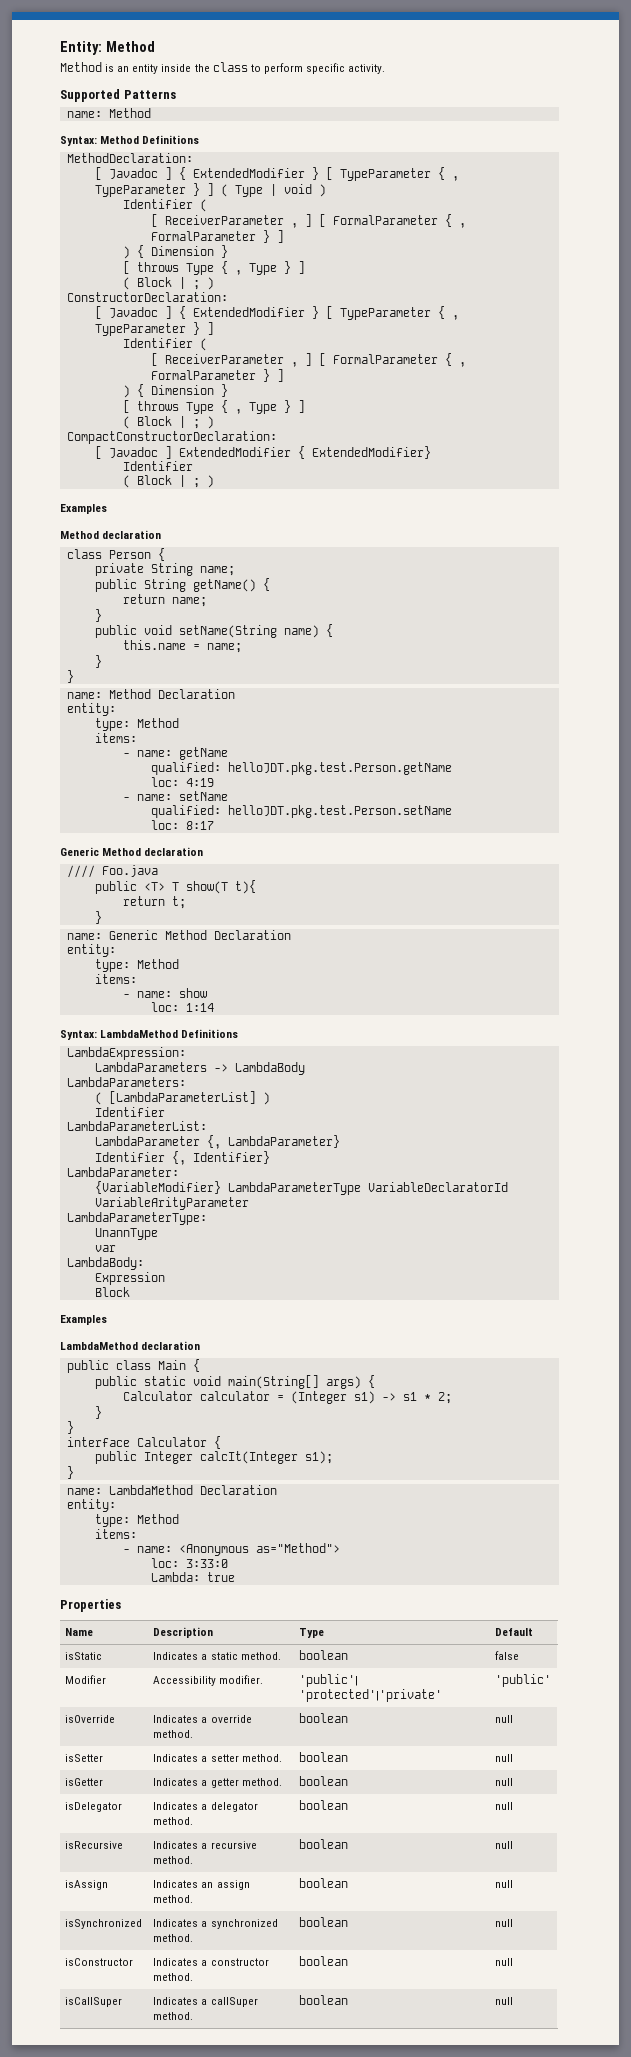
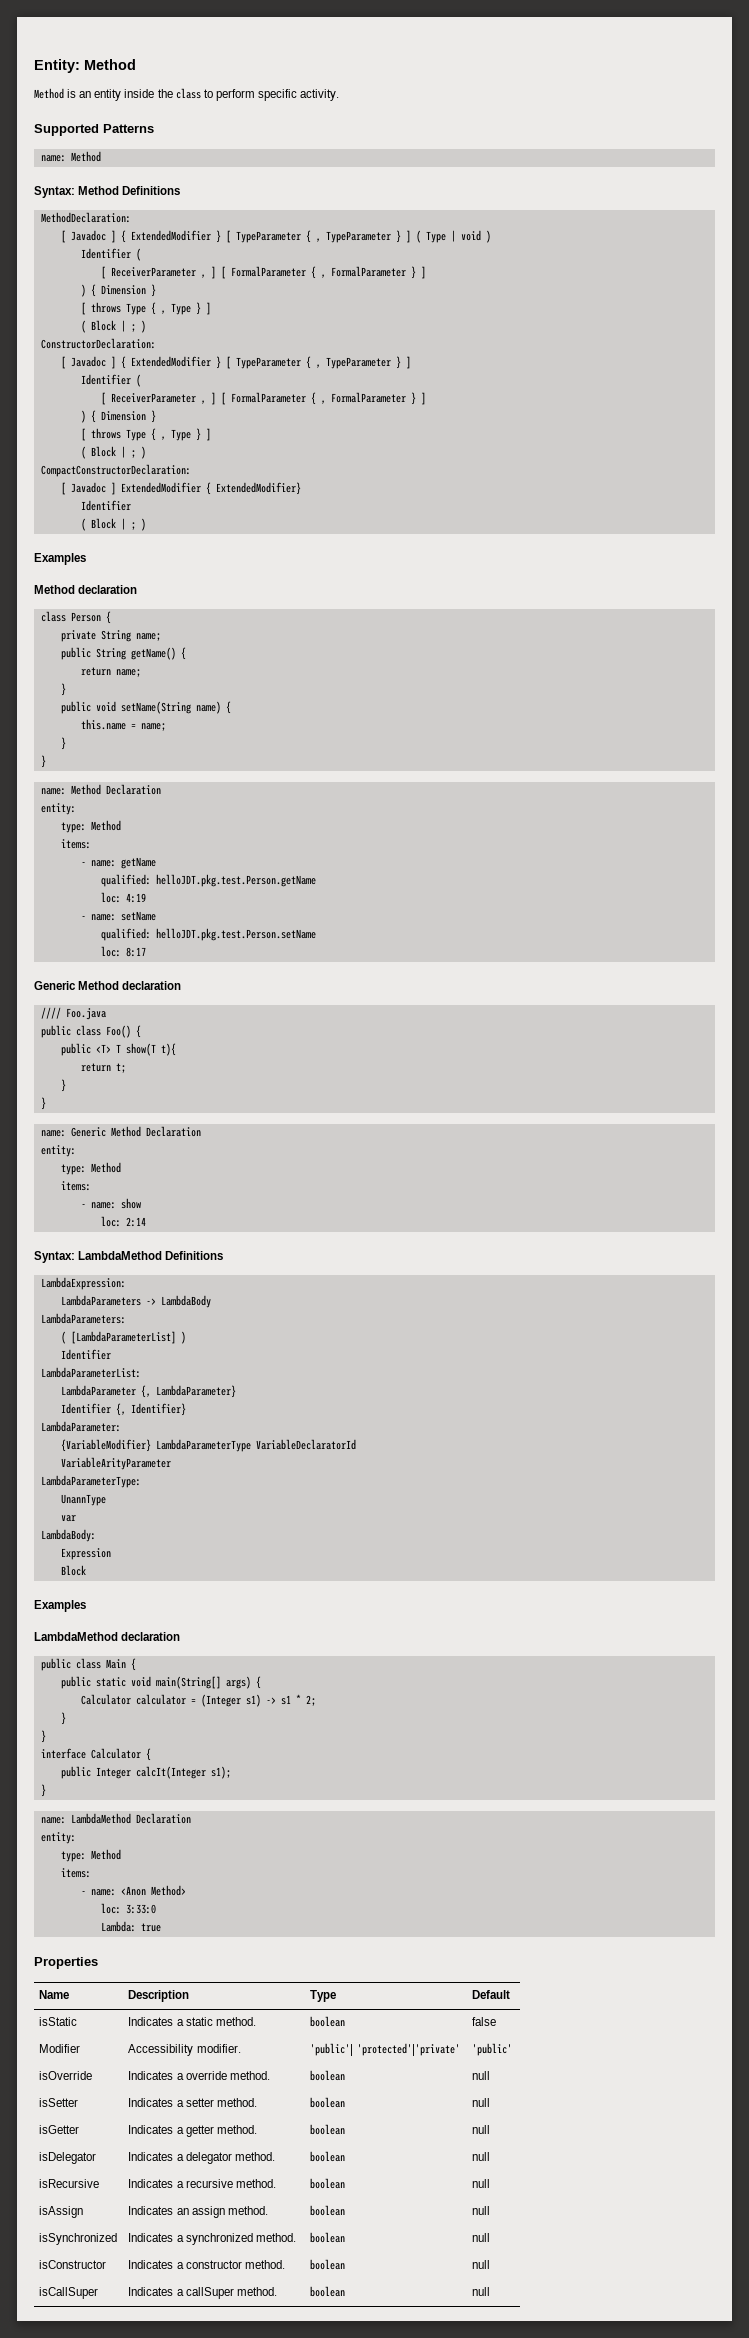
+ public class Foo() {
  return t;
+ }
- loc: 1:14
+ loc: 2:14
- - name: <Anonymous as="Method">
+ - name: <Anon Method>

